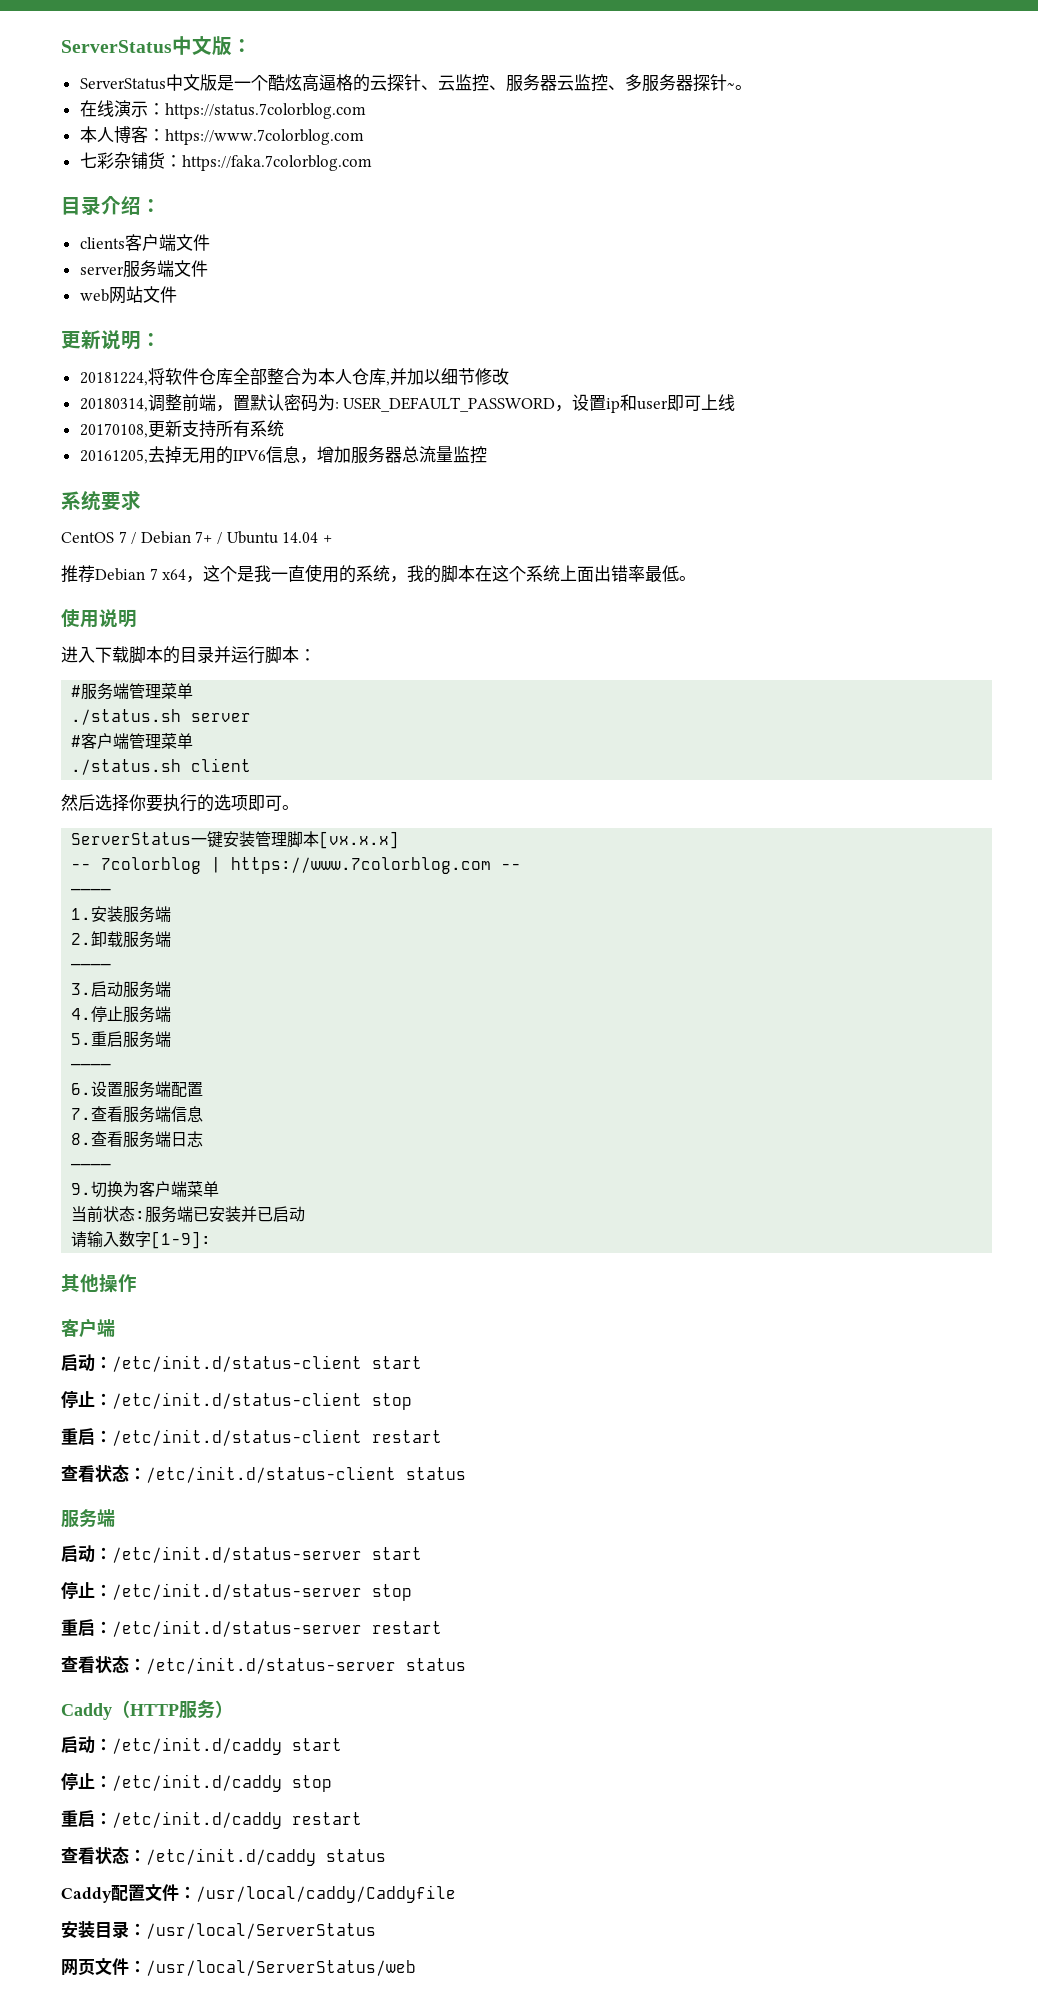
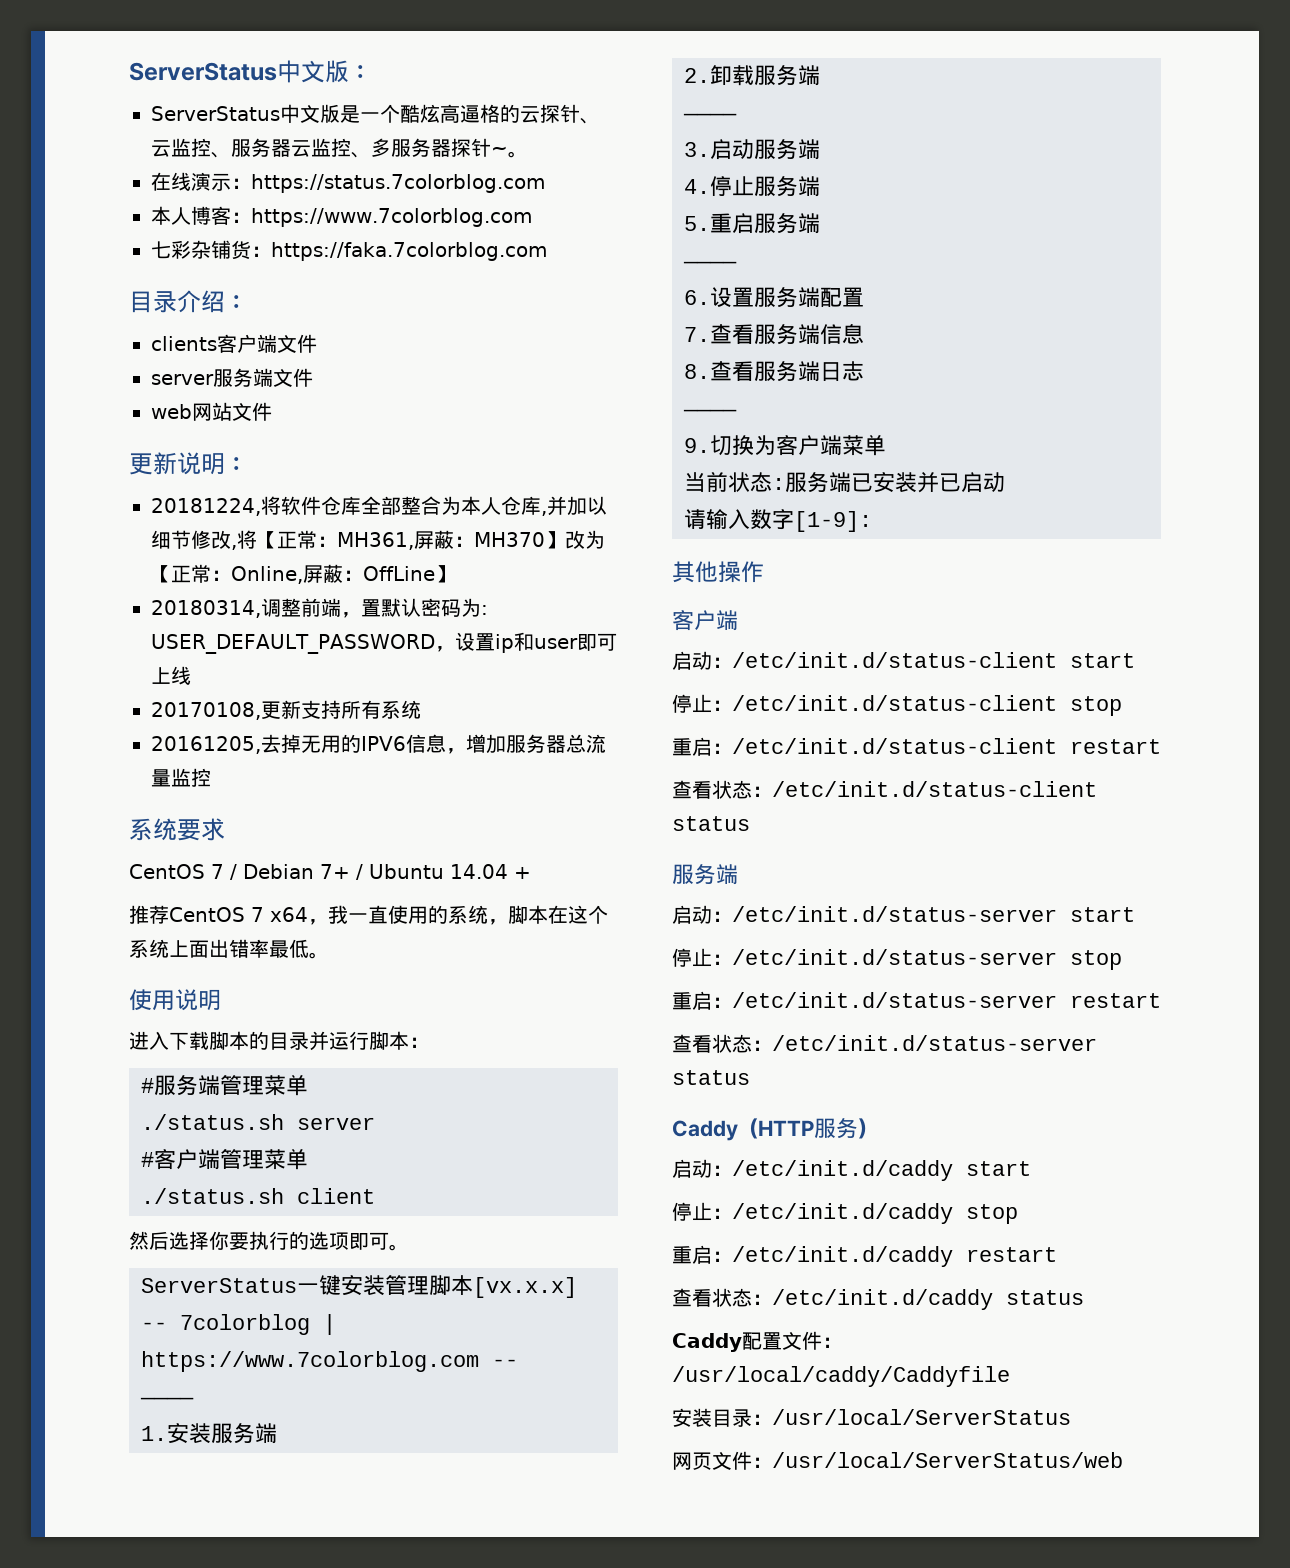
- 20181224,将软件仓库全部整合为本人仓库,并加以细节修改
+ 20181224,将软件仓库全部整合为本人仓库,并加以细节修改,将【正常：MH361,屏蔽：MH370】改为【正常：Online,屏蔽：OffLine】
- 推荐Debian 7 x64，这个是我一直使用的系统，我的脚本在这个系统上面出错率最低。
+ 推荐CentOS 7 x64，我一直使用的系统，脚本在这个系统上面出错率最低。

